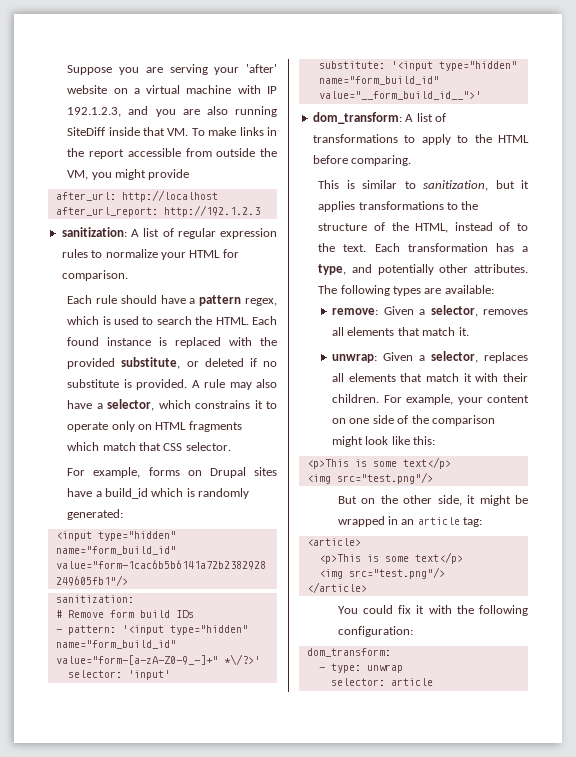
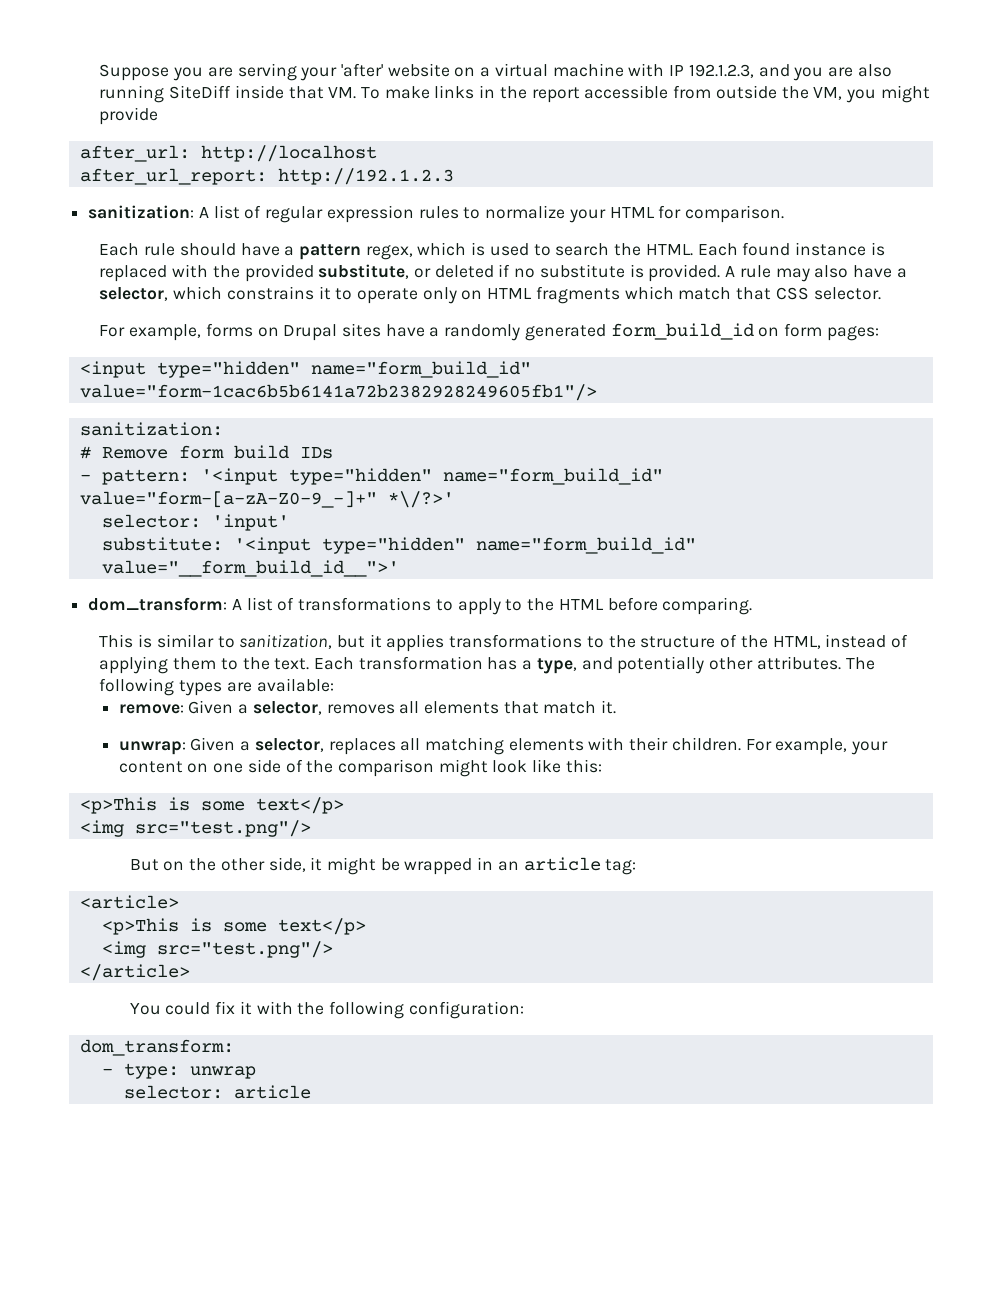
- For example, forms on Drupal sites have a build_id which is randomly generated:
+ For example, forms on Drupal sites have a randomly generated form_build_id on form pages:
- This is similar to sanitization, but it applies transformations to the structure of the HTML, instead of to the text.
+ This is similar to sanitization, but it applies transformations to the structure of the HTML, instead of applying them to the text.
- unwrap: Given a selector, replaces all elements that match it with their children.
+ unwrap: Given a selector, replaces all matching elements with their children.

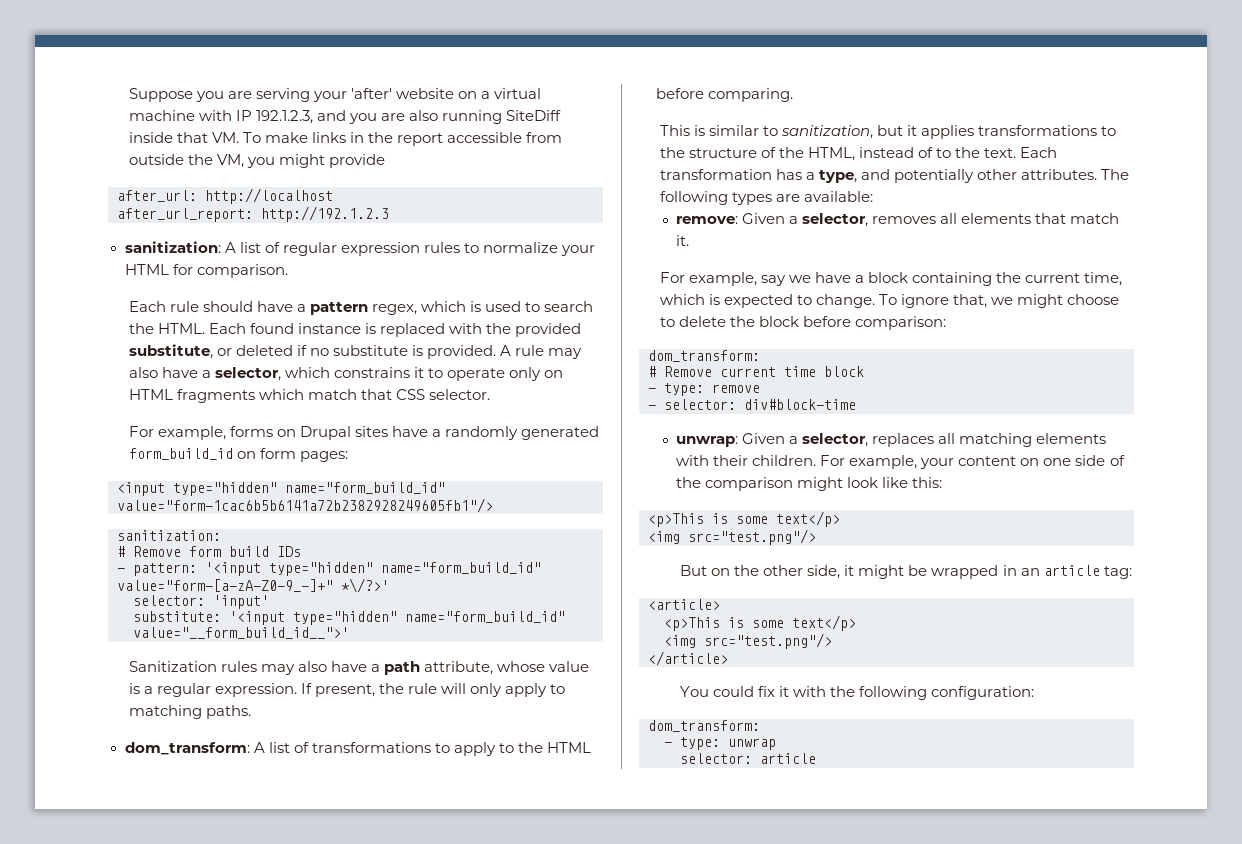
+ Sanitization rules may also have a path attribute, whose value is a regular expression. If present, the rule will only apply to matching paths.
- This is similar to sanitization, but it applies transformations to the structure of the HTML, instead of applying them to the text.
+ This is similar to sanitization, but it applies transformations to the structure of the HTML, instead of to the text.
+ For example, say we have a block containing the current time, which is expected to change. To ignore that, we might choose to delete the block before comparison:
+ dom_transform:
+ # Remove current time block
+ - type: remove
+ - selector: div#block-time

